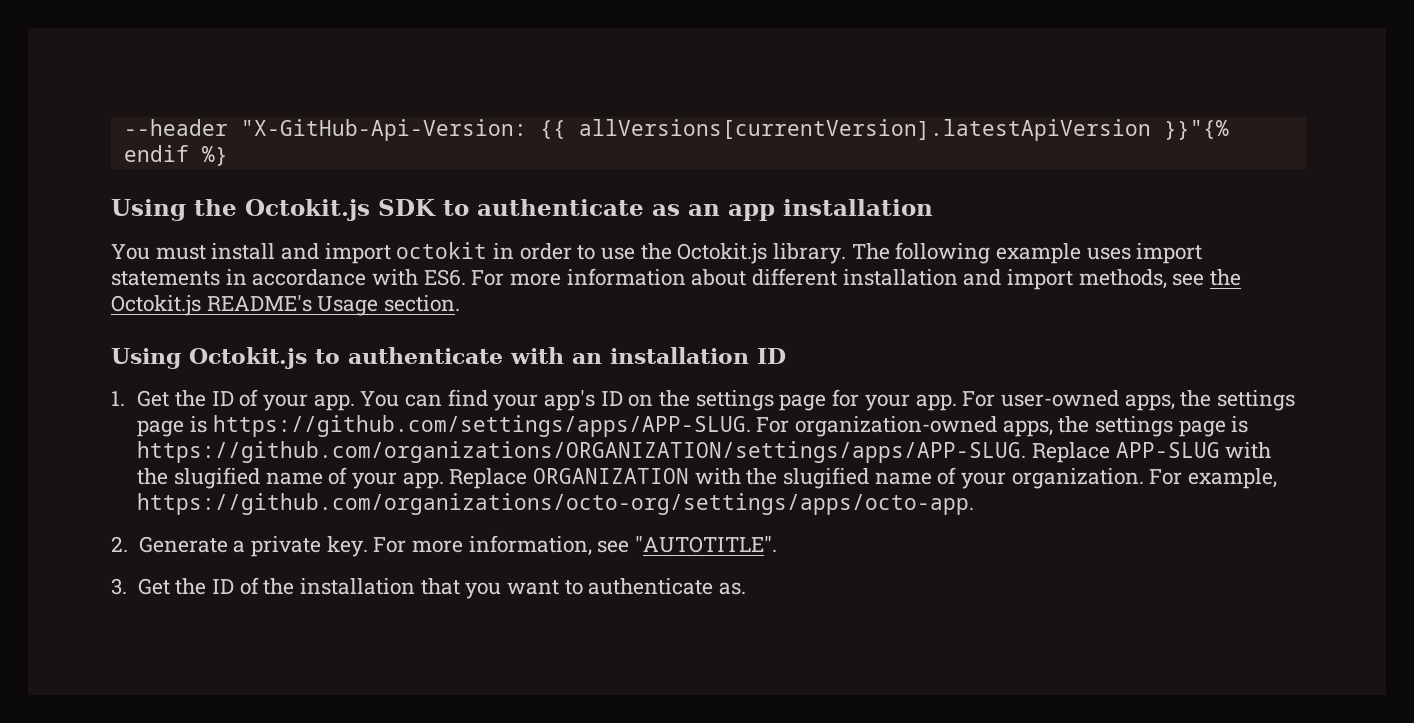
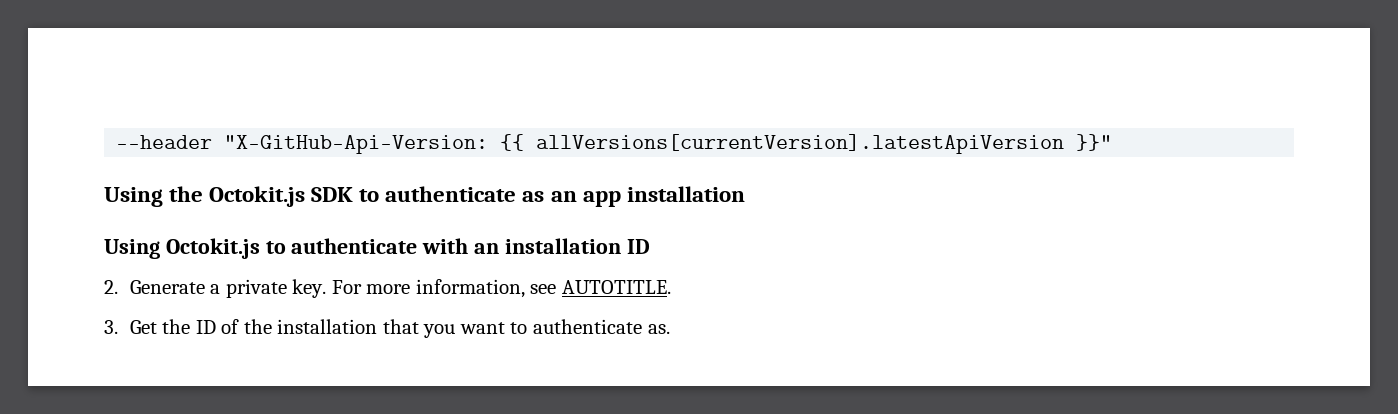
- --header "X-GitHub-Api-Version: {{ allVersions[currentVersion].latestApiVersion }}"{% endif %}
+ --header "X-GitHub-Api-Version: {{ allVersions[currentVersion].latestApiVersion }}"
- You must install and import octokit in order to use the Octokit.js library. The following example uses import statements in accordance with ES6. For more information about different installation and import methods, see the Octokit.js README's Usage section.
- 1. Get the ID of your app. You can find your app's ID on the settings page for your app. For user-owned apps, the settings page is https://github.com/settings/apps/APP-SLUG. For organization-owned apps, the settings page is https://github.com/organizations/ORGANIZATION/settings/apps/APP-SLUG. Replace APP-SLUG with the slugified name of your app. Replace ORGANIZATION with the slugified name of your organization. For example, https://github.com/organizations/octo-org/settings/apps/octo-app.
- For more information, see "AUTOTITLE".
+ For more information, see AUTOTITLE.

